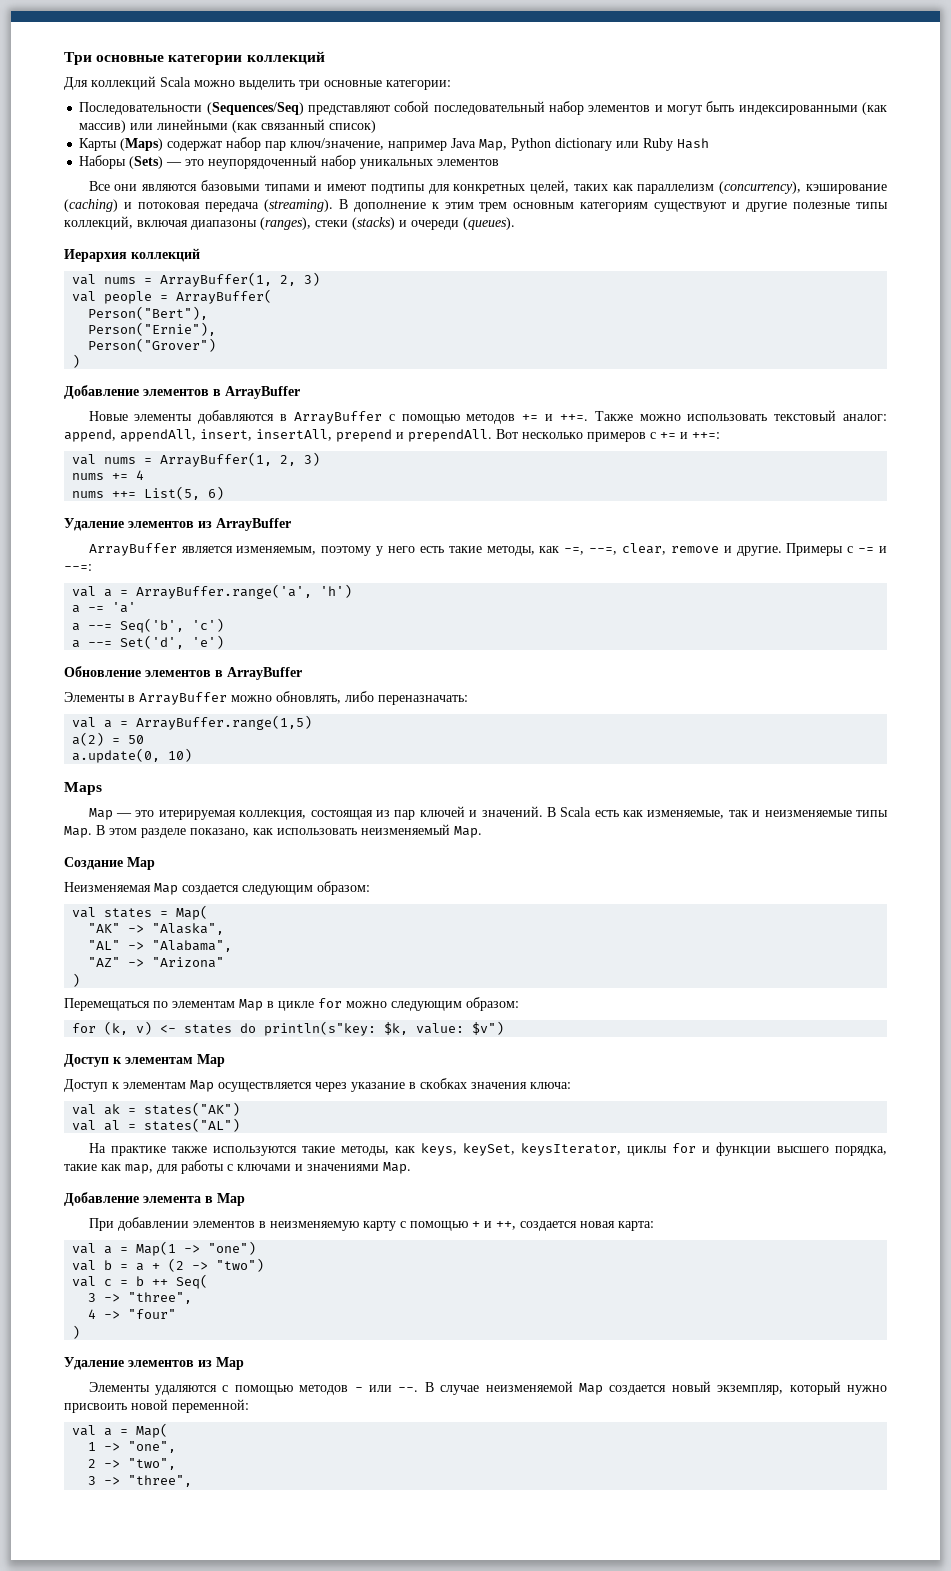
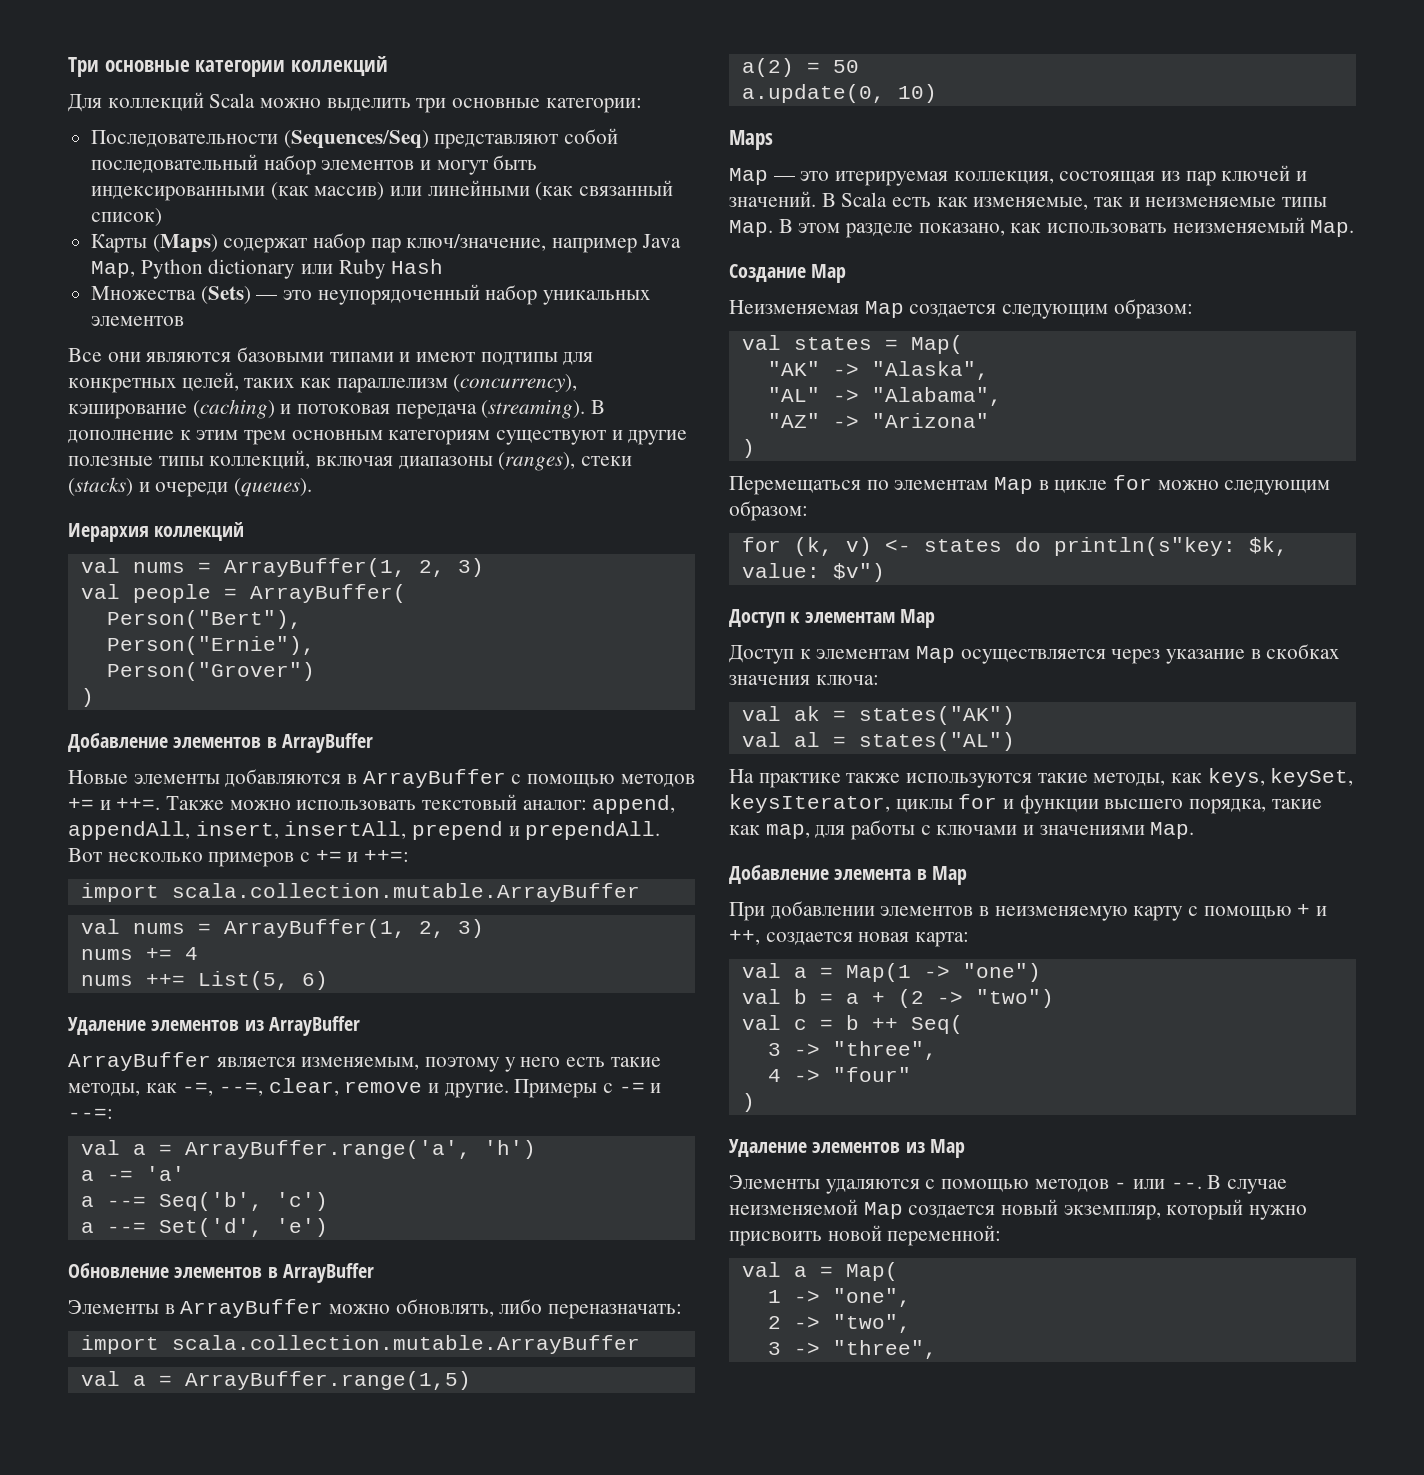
- Наборы (Sets) — это неупорядоченный набор уникальных элементов
+ Множества (Sets) — это неупорядоченный набор уникальных элементов
  Вот несколько примеров с += и ++=:
+ import scala.collection.mutable.ArrayBuffer
  Элементы в ArrayBuffer можно обновлять, либо переназначать:
+ import scala.collection.mutable.ArrayBuffer

